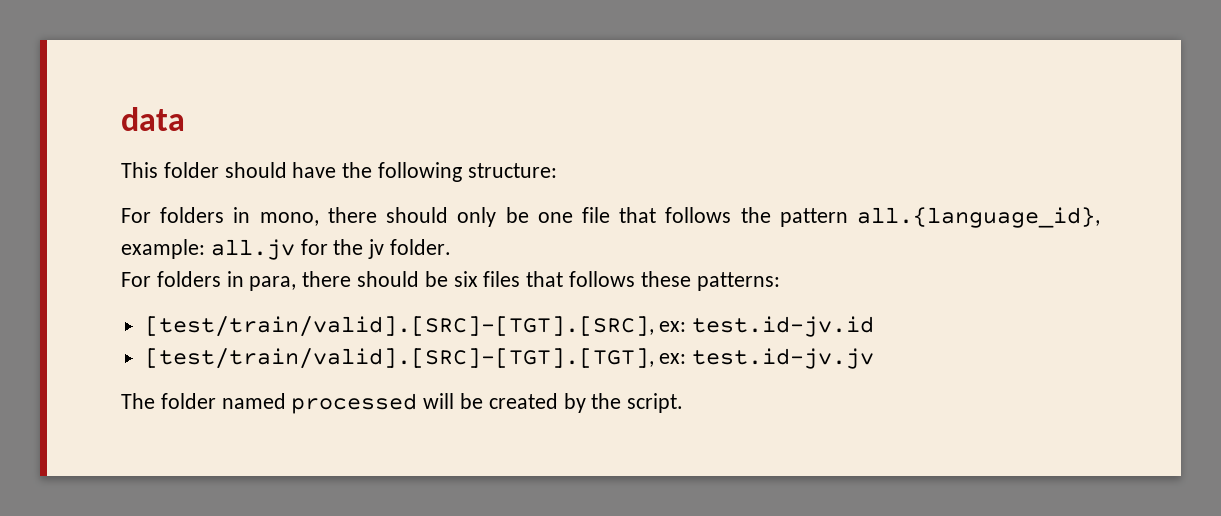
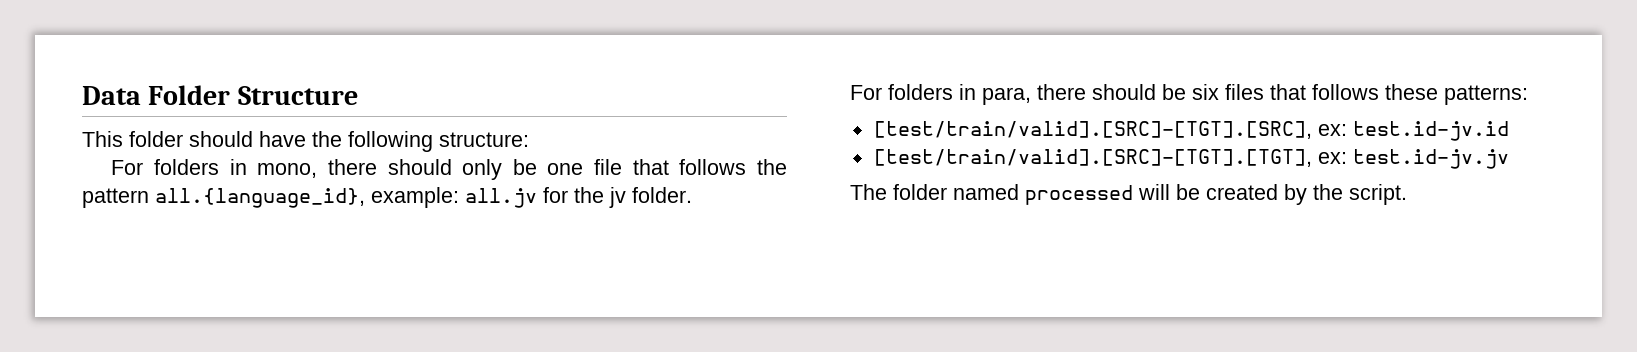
- data
+ Data Folder Structure

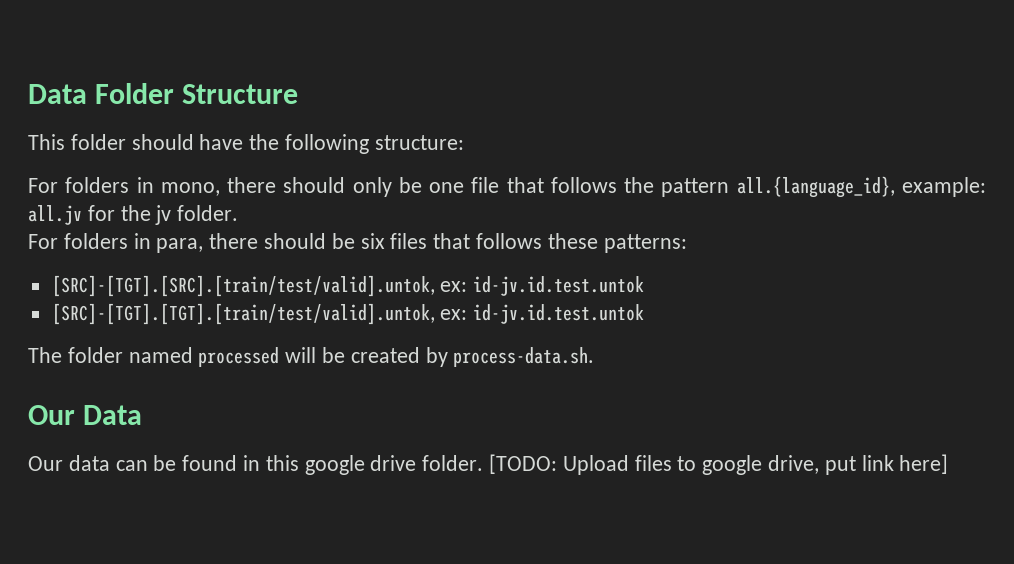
- [test/train/valid].[SRC]-[TGT].[SRC], ex: test.id-jv.id
- [test/train/valid].[SRC]-[TGT].[TGT], ex: test.id-jv.jv
+ [SRC]-[TGT].[SRC].[train/test/valid].untok, ex: id-jv.id.test.untok
+ [SRC]-[TGT].[TGT].[train/test/valid].untok, ex: id-jv.id.test.untok
- The folder named processed will be created by the script.
+ The folder named processed will be created by process-data.sh.
+ Our Data
+ Our data can be found in this google drive folder. [TODO: Upload files to google drive, put link here]

